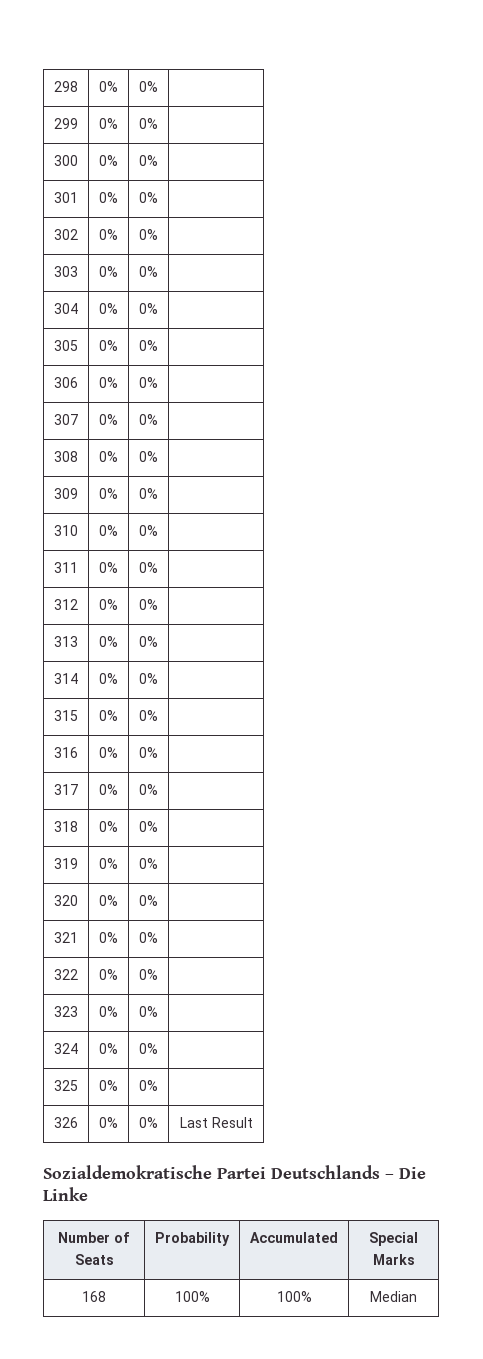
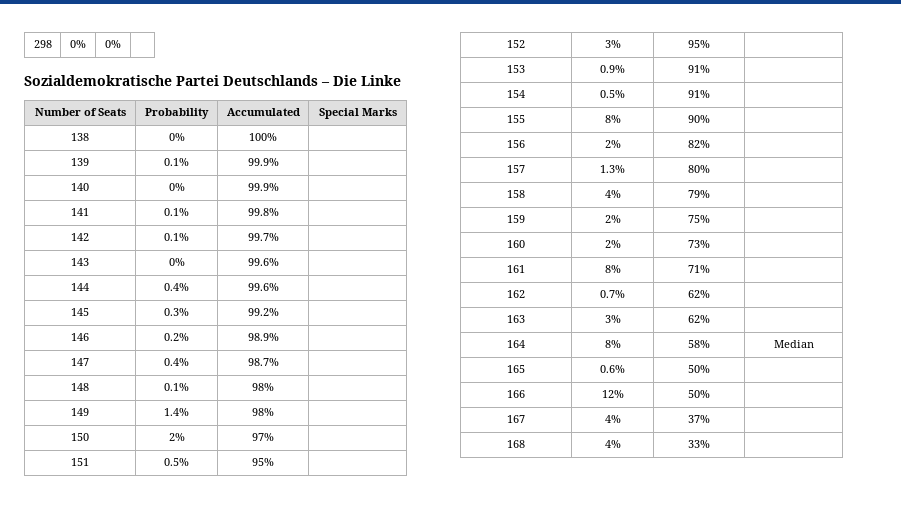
- 299 | 0% | 0% |
- 300 | 0% | 0% |
- 301 | 0% | 0% |
- 302 | 0% | 0% |
- 303 | 0% | 0% |
- 304 | 0% | 0% |
- 305 | 0% | 0% |
- 306 | 0% | 0% |
- 307 | 0% | 0% |
- 308 | 0% | 0% |
- 309 | 0% | 0% |
- 310 | 0% | 0% |
- 311 | 0% | 0% |
- 312 | 0% | 0% |
- 313 | 0% | 0% |
- 314 | 0% | 0% |
- 315 | 0% | 0% |
- 316 | 0% | 0% |
- 317 | 0% | 0% |
- 318 | 0% | 0% |
- 319 | 0% | 0% |
- 320 | 0% | 0% |
- 321 | 0% | 0% |
- 322 | 0% | 0% |
- 323 | 0% | 0% |
- 324 | 0% | 0% |
- 325 | 0% | 0% |
- 326 | 0% | 0% | Last Result
- 168 | 100% | 100% | Median
+ 138 | 0% | 100% |
+ 139 | 0.1% | 99.9% |
+ 140 | 0% | 99.9% |
+ 141 | 0.1% | 99.8% |
+ 142 | 0.1% | 99.7% |
+ 143 | 0% | 99.6% |
+ 144 | 0.4% | 99.6% |
+ 145 | 0.3% | 99.2% |
+ 146 | 0.2% | 98.9% |
+ 147 | 0.4% | 98.7% |
+ 148 | 0.1% | 98% |
+ 149 | 1.4% | 98% |
+ 150 | 2% | 97% |
+ 151 | 0.5% | 95% |
+ 152 | 3% | 95% |
+ 153 | 0.9% | 91% |
+ 154 | 0.5% | 91% |
+ 155 | 8% | 90% |
+ 156 | 2% | 82% |
+ 157 | 1.3% | 80% |
+ 158 | 4% | 79% |
+ 159 | 2% | 75% |
+ 160 | 2% | 73% |
+ 161 | 8% | 71% |
+ 162 | 0.7% | 62% |
+ 163 | 3% | 62% |
+ 164 | 8% | 58% | Median
+ 165 | 0.6% | 50% |
+ 166 | 12% | 50% |
+ 167 | 4% | 37% |
+ 168 | 4% | 33% |

